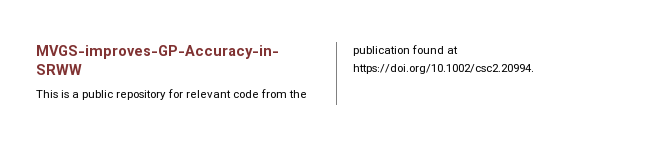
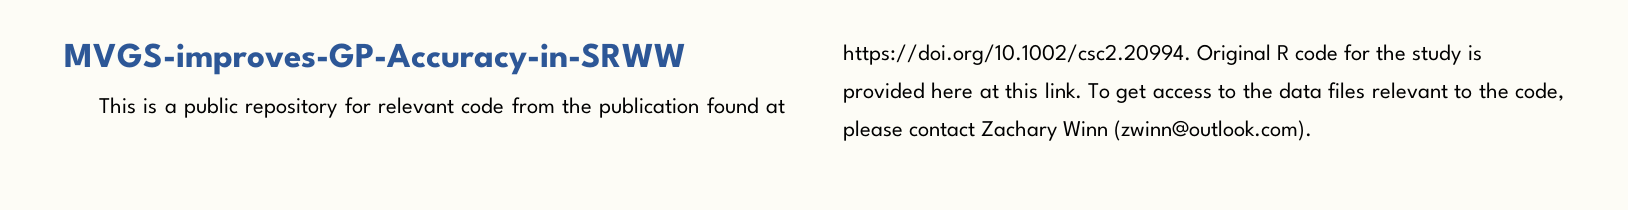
- This is a public repository for relevant code from the publication found at https://doi.org/10.1002/csc2.20994.
+ This is a public repository for relevant code from the publication found at https://doi.org/10.1002/csc2.20994. Original R code for the study is provided here at this link. To get access to the data files relevant to the code, please contact Zachary Winn (zwinn@outlook.com).

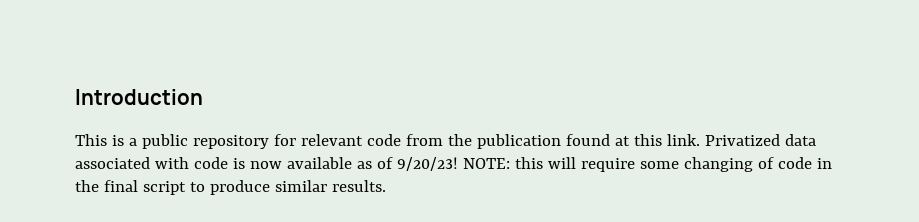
- MVGS-improves-GP-Accuracy-in-SRWW
+ Introduction
- This is a public repository for relevant code from the publication found at https://doi.org/10.1002/csc2.20994. Original R code for the study is provided here at this link. To get access to the data files relevant to the code, please contact Zachary Winn (zwinn@outlook.com).
+ This is a public repository for relevant code from the publication found at this link. Privatized data associated with code is now available as of 9/20/23! NOTE: this will require some changing of code in the final script to produce similar results.

